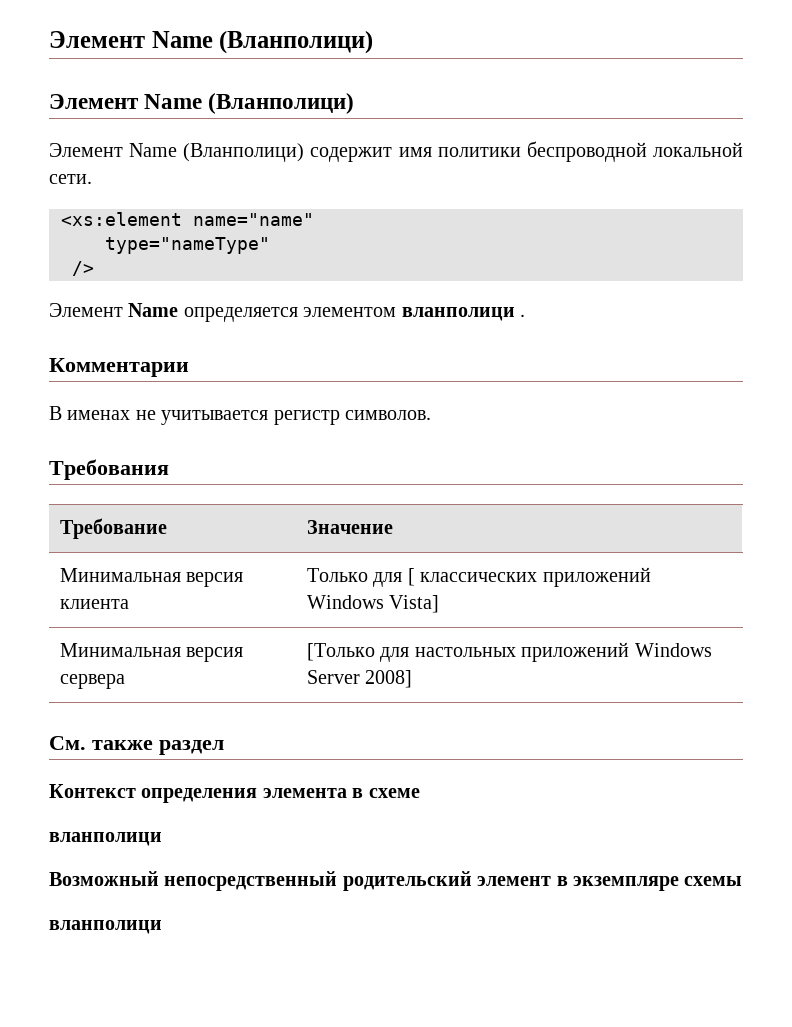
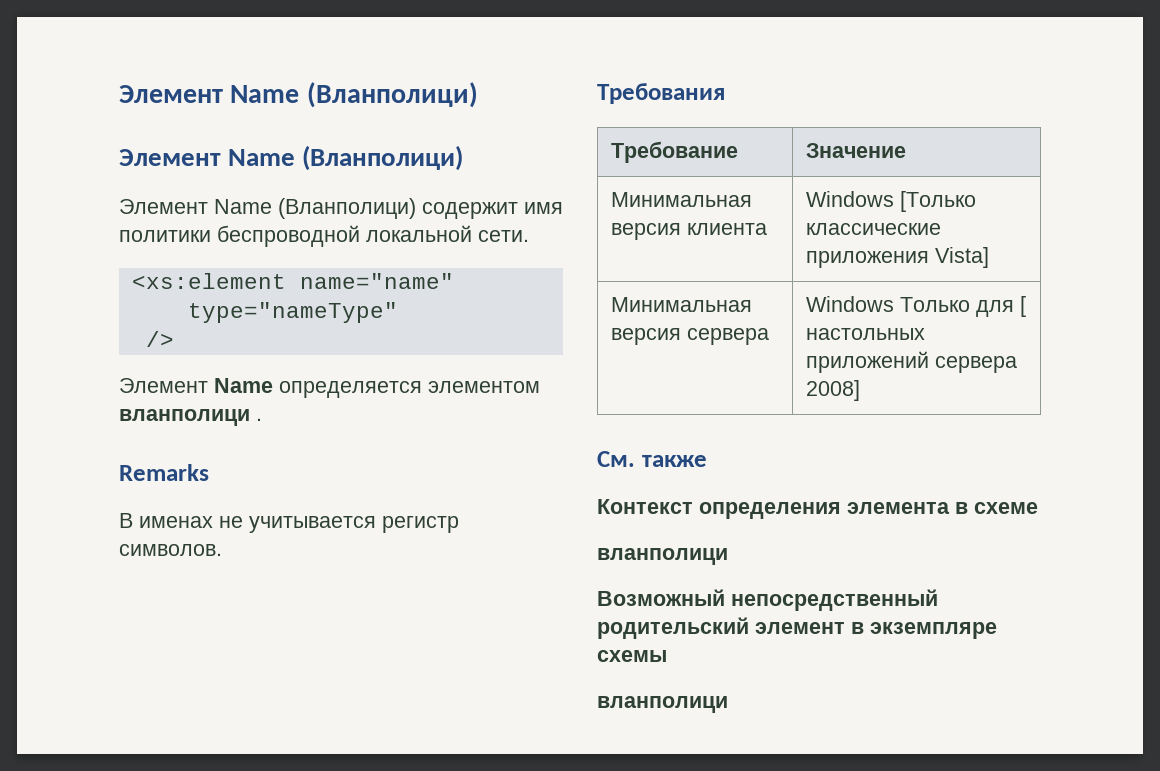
- Комментарии
+ Remarks
- Минимальная версия клиента | Только для [ классических приложений Windows Vista]
- Минимальная версия сервера | [Только для настольных приложений Windows Server 2008]
+ Минимальная версия клиента | Windows [Только классические приложения Vista]
+ Минимальная версия сервера | Windows Только для [ настольных приложений сервера 2008]
- См. также раздел
+ См. также

